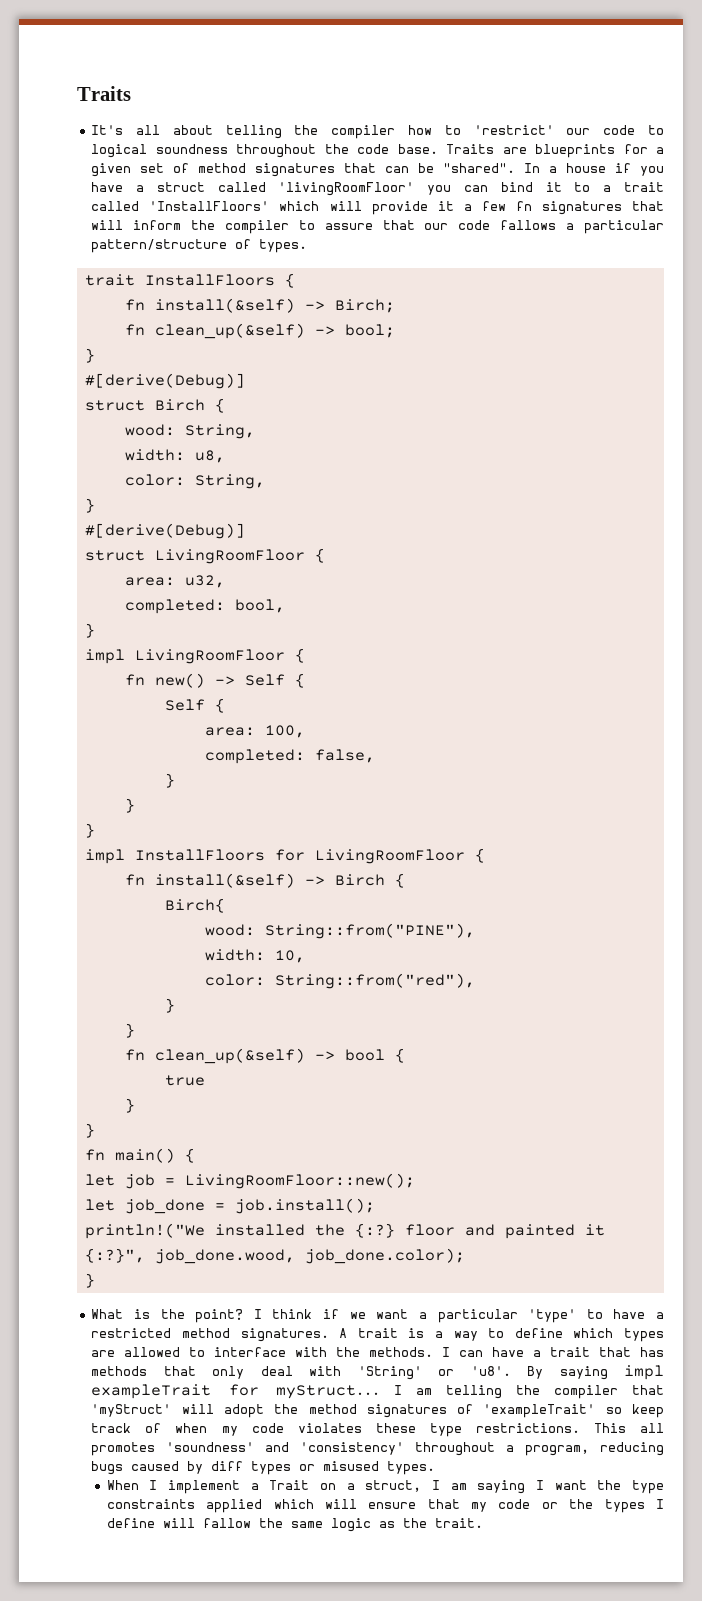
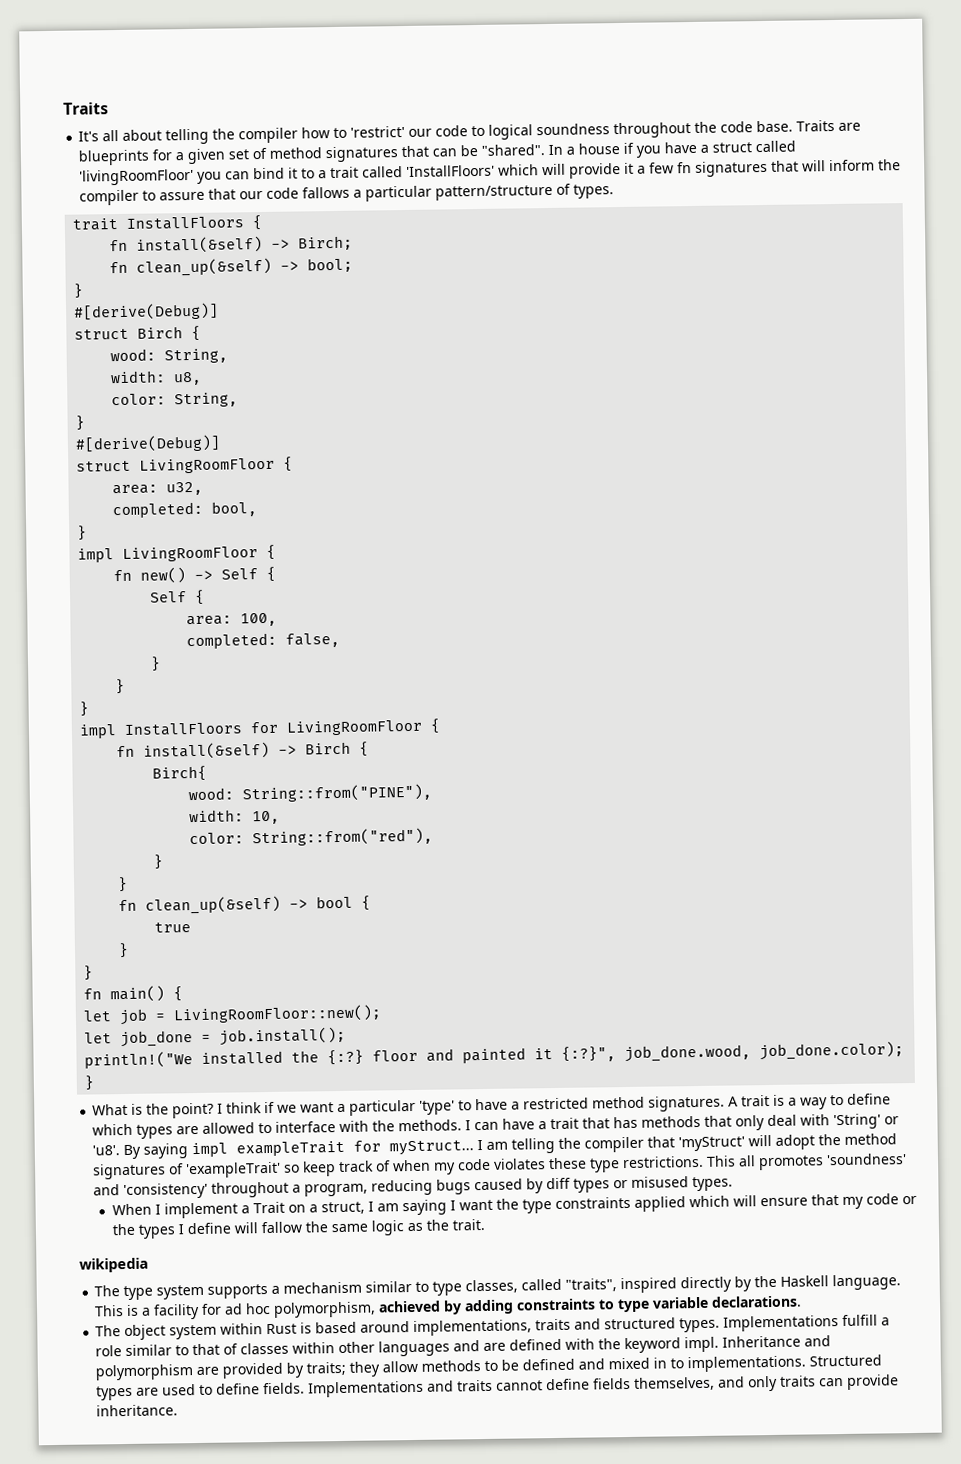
+ wikipedia
+ The type system supports a mechanism similar to type classes, called "traits", inspired directly by the Haskell language. This is a facility for ad hoc polymorphism, achieved by adding constraints to type variable declarations.
+ The object system within Rust is based around implementations, traits and structured types. Implementations fulfill a role similar to that of classes within other languages and are defined with the keyword impl. Inheritance and polymorphism are provided by traits; they allow methods to be defined and mixed in to implementations. Structured types are used to define fields. Implementations and traits cannot define fields themselves, and only traits can provide inheritance.

